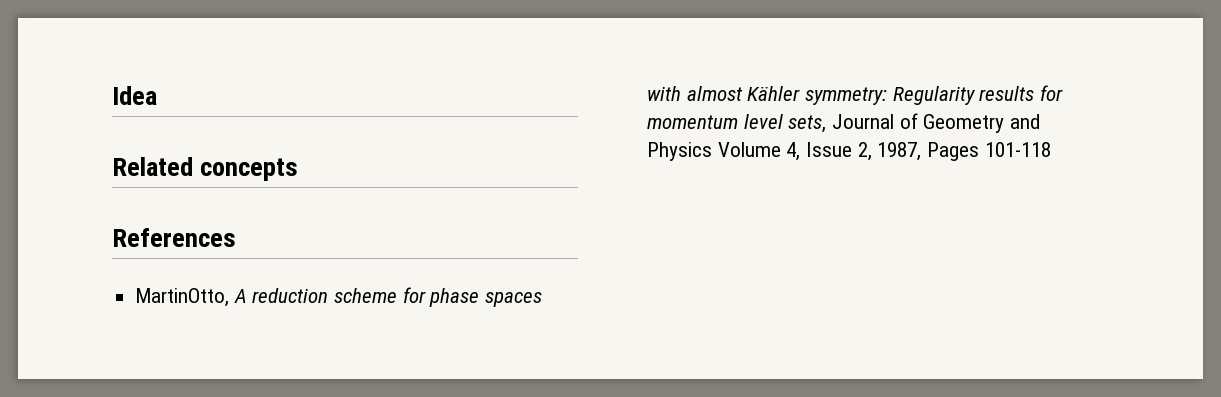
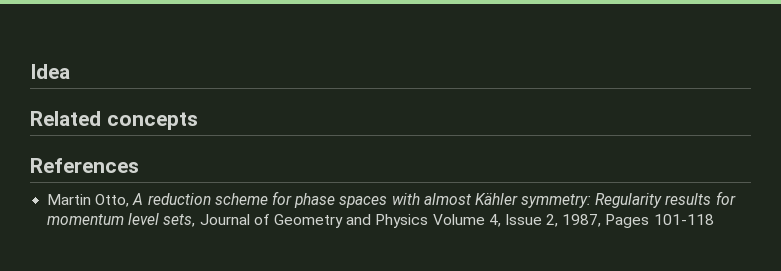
- MartinOtto, A reduction scheme for phase spaces with almost Kähler symmetry: Regularity results for momentum level sets, Journal of Geometry and Physics Volume 4, Issue 2, 1987, Pages 101-118
+ Martin Otto, A reduction scheme for phase spaces with almost Kähler symmetry: Regularity results for momentum level sets, Journal of Geometry and Physics Volume 4, Issue 2, 1987, Pages 101-118

